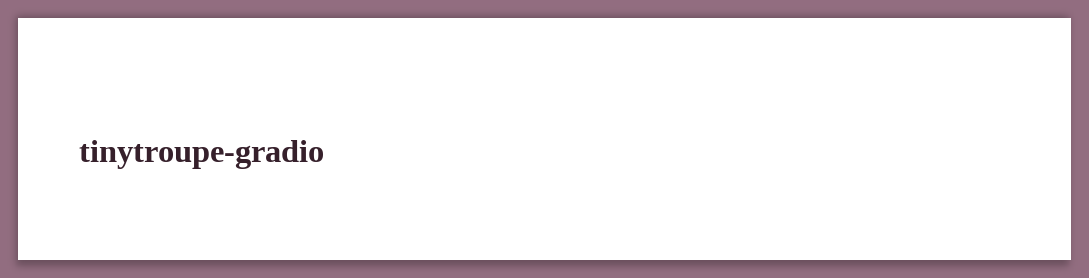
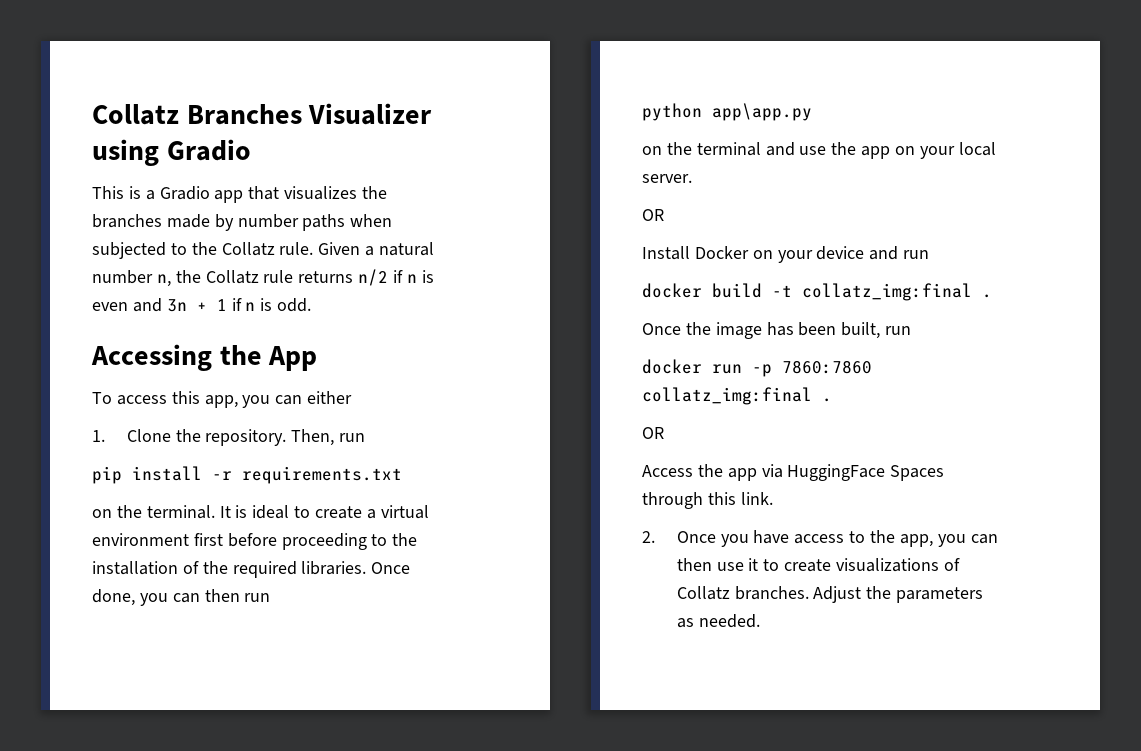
- tinytroupe-gradio
+ Collatz Branches Visualizer using Gradio
+ This is a Gradio app that visualizes the branches made by number paths when subjected to the Collatz rule. Given a natural number n, the Collatz rule returns n/2 if n is even and 3n + 1 if n is odd.
+ Accessing the App
+ To access this app, you can either
+ 1. Clone the repository. Then, run
+ pip install -r requirements.txt
+ on the terminal. It is ideal to create a virtual environment first before proceeding to the installation of the required libraries. Once done, you can then run
+ python app\app.py
+ on the terminal and use the app on your local server.
+ OR
+ Install Docker on your device and run
+ docker build -t collatz_img:final .
+ Once the image has been built, run
+ docker run -p 7860:7860 collatz_img:final .
+ OR
+ Access the app via HuggingFace Spaces through this link.
+ 2. Once you have access to the app, you can then use it to create visualizations of Collatz branches. Adjust the parameters as needed.

